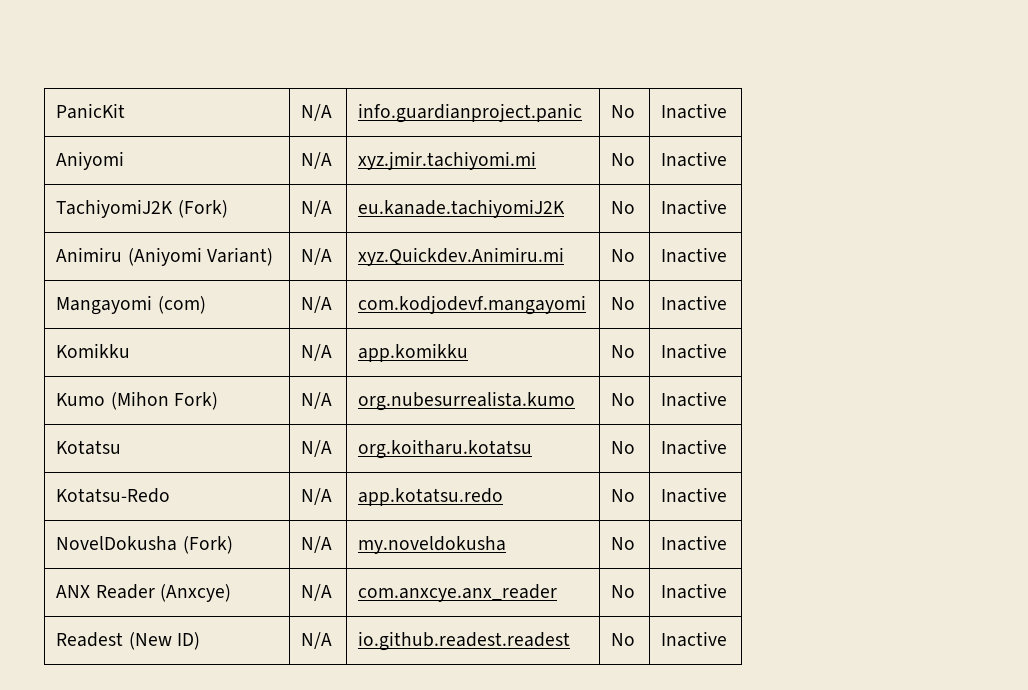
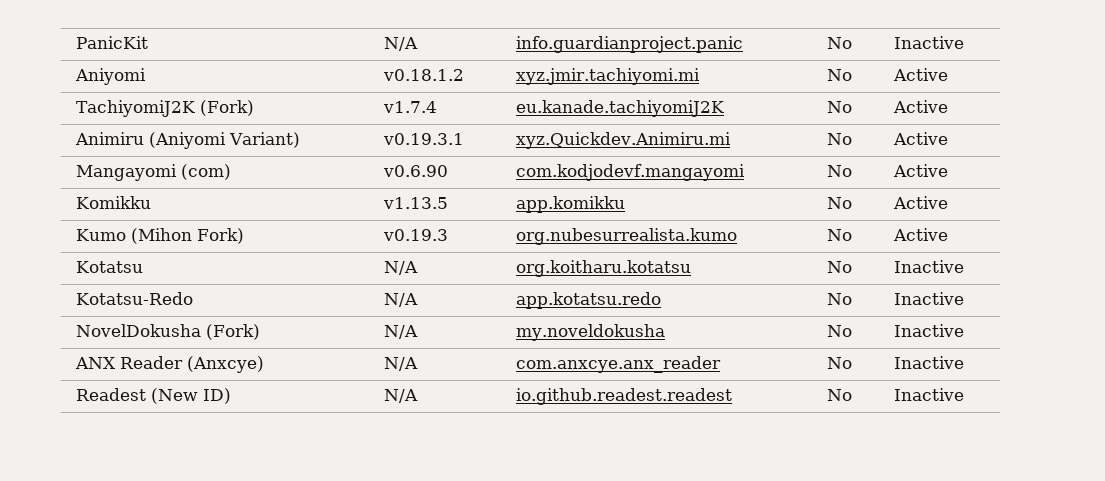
- Aniyomi | N/A | xyz.jmir.tachiyomi.mi | No | Inactive
+ Aniyomi | v0.18.1.2 | xyz.jmir.tachiyomi.mi | No | Active
- TachiyomiJ2K (Fork) | N/A | eu.kanade.tachiyomiJ2K | No | Inactive
+ TachiyomiJ2K (Fork) | v1.7.4 | eu.kanade.tachiyomiJ2K | No | Active
- Animiru (Aniyomi Variant) | N/A | xyz.Quickdev.Animiru.mi | No | Inactive
+ Animiru (Aniyomi Variant) | v0.19.3.1 | xyz.Quickdev.Animiru.mi | No | Active
- Mangayomi (com) | N/A | com.kodjodevf.mangayomi | No | Inactive
+ Mangayomi (com) | v0.6.90 | com.kodjodevf.mangayomi | No | Active
- Komikku | N/A | app.komikku | No | Inactive
+ Komikku | v1.13.5 | app.komikku | No | Active
- Kumo (Mihon Fork) | N/A | org.nubesurrealista.kumo | No | Inactive
+ Kumo (Mihon Fork) | v0.19.3 | org.nubesurrealista.kumo | No | Active

